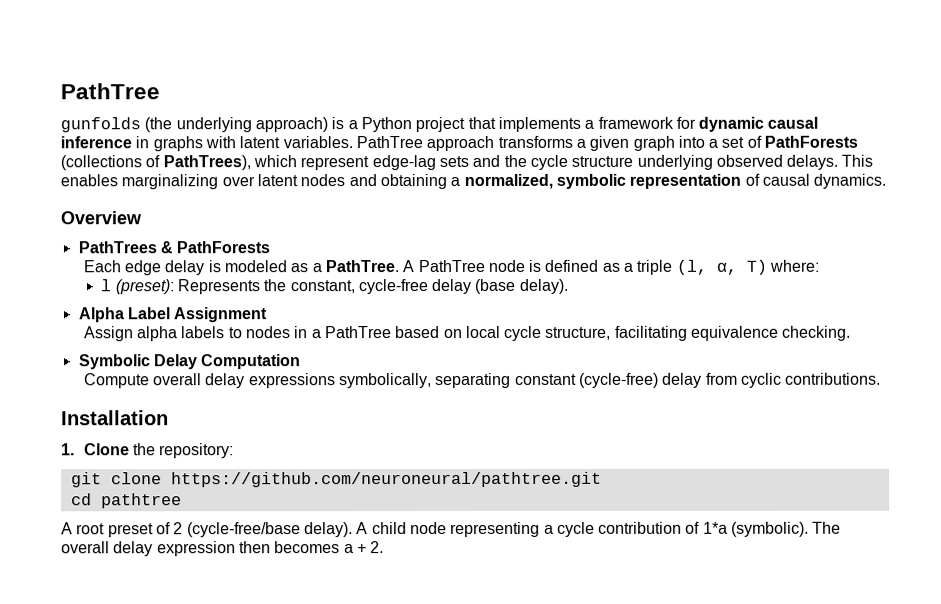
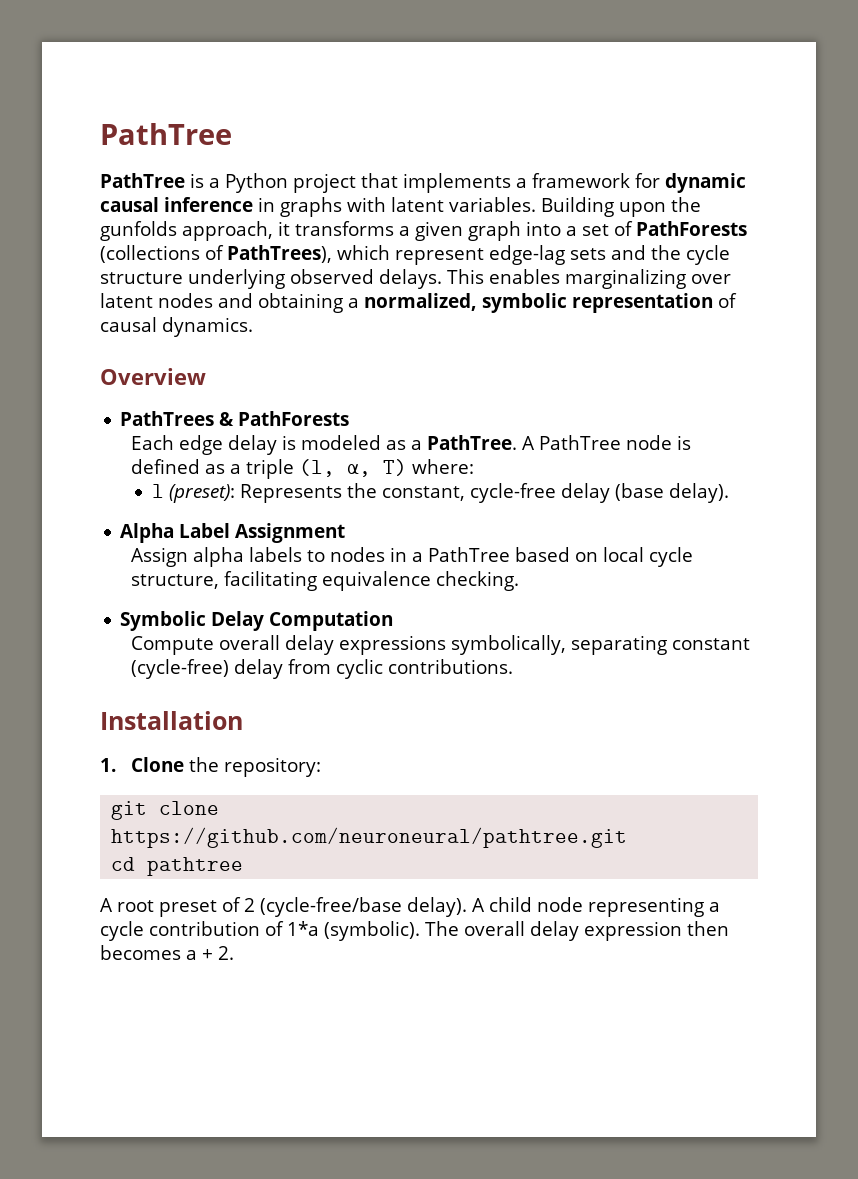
- gunfolds (the underlying approach) is a Python project that implements a framework for dynamic causal inference in graphs with latent variables.
+ PathTree is a Python project that implements a framework for dynamic causal inference in graphs with latent variables.
- PathTree approach transforms a given graph into a set of PathForests (collections of PathTrees), which represent edge‑lag sets and the cycle structure underlying observed delays.
+ Building upon the gunfolds approach, it transforms a given graph into a set of PathForests (collections of PathTrees), which represent edge‑lag sets and the cycle structure underlying observed delays.

